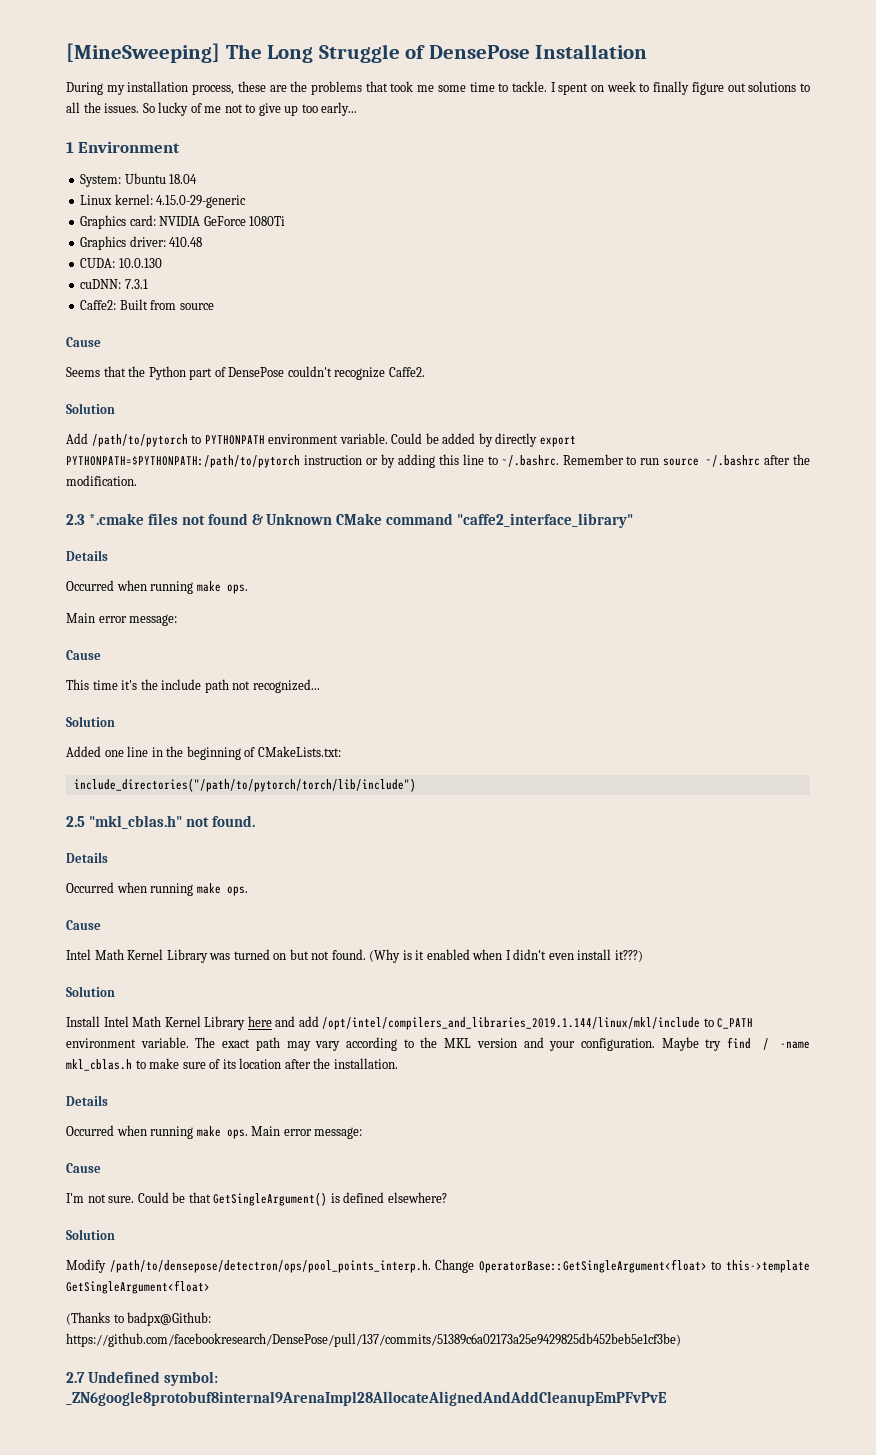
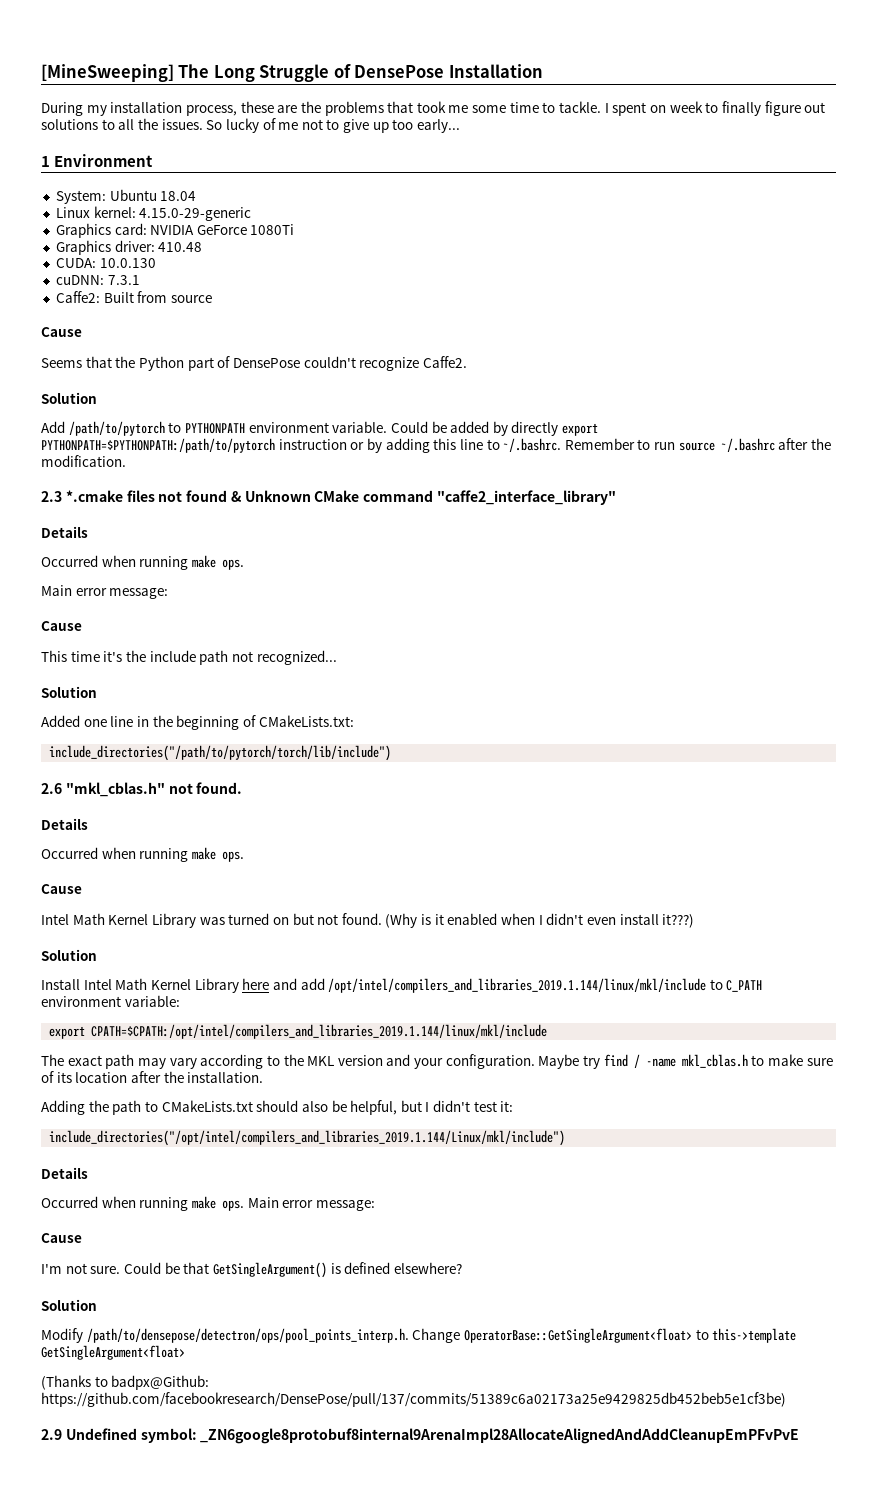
- 2.5 "mkl_cblas.h" not found.
+ 2.6 "mkl_cblas.h" not found.
- Install Intel Math Kernel Library here and add /opt/intel/compilers_and_libraries_2019.1.144/linux/mkl/include to C_PATH environment variable. The exact path may vary according to the MKL version and your configuration.
+ Install Intel Math Kernel Library here and add /opt/intel/compilers_and_libraries_2019.1.144/linux/mkl/include to C_PATH environment variable:
+ export CPATH=$CPATH:/opt/intel/compilers_and_libraries_2019.1.144/linux/mkl/include
+ The exact path may vary according to the MKL version and your configuration.
+ Adding the path to CMakeLists.txt should also be helpful, but I didn't test it:
+ include_directories("/opt/intel/compilers_and_libraries_2019.1.144/Linux/mkl/include")
- 2.7 Undefined symbol: _ZN6google8protobuf8internal9ArenaImpl28AllocateAlignedAndAddCleanupEmPFvPvE
+ 2.9 Undefined symbol: _ZN6google8protobuf8internal9ArenaImpl28AllocateAlignedAndAddCleanupEmPFvPvE

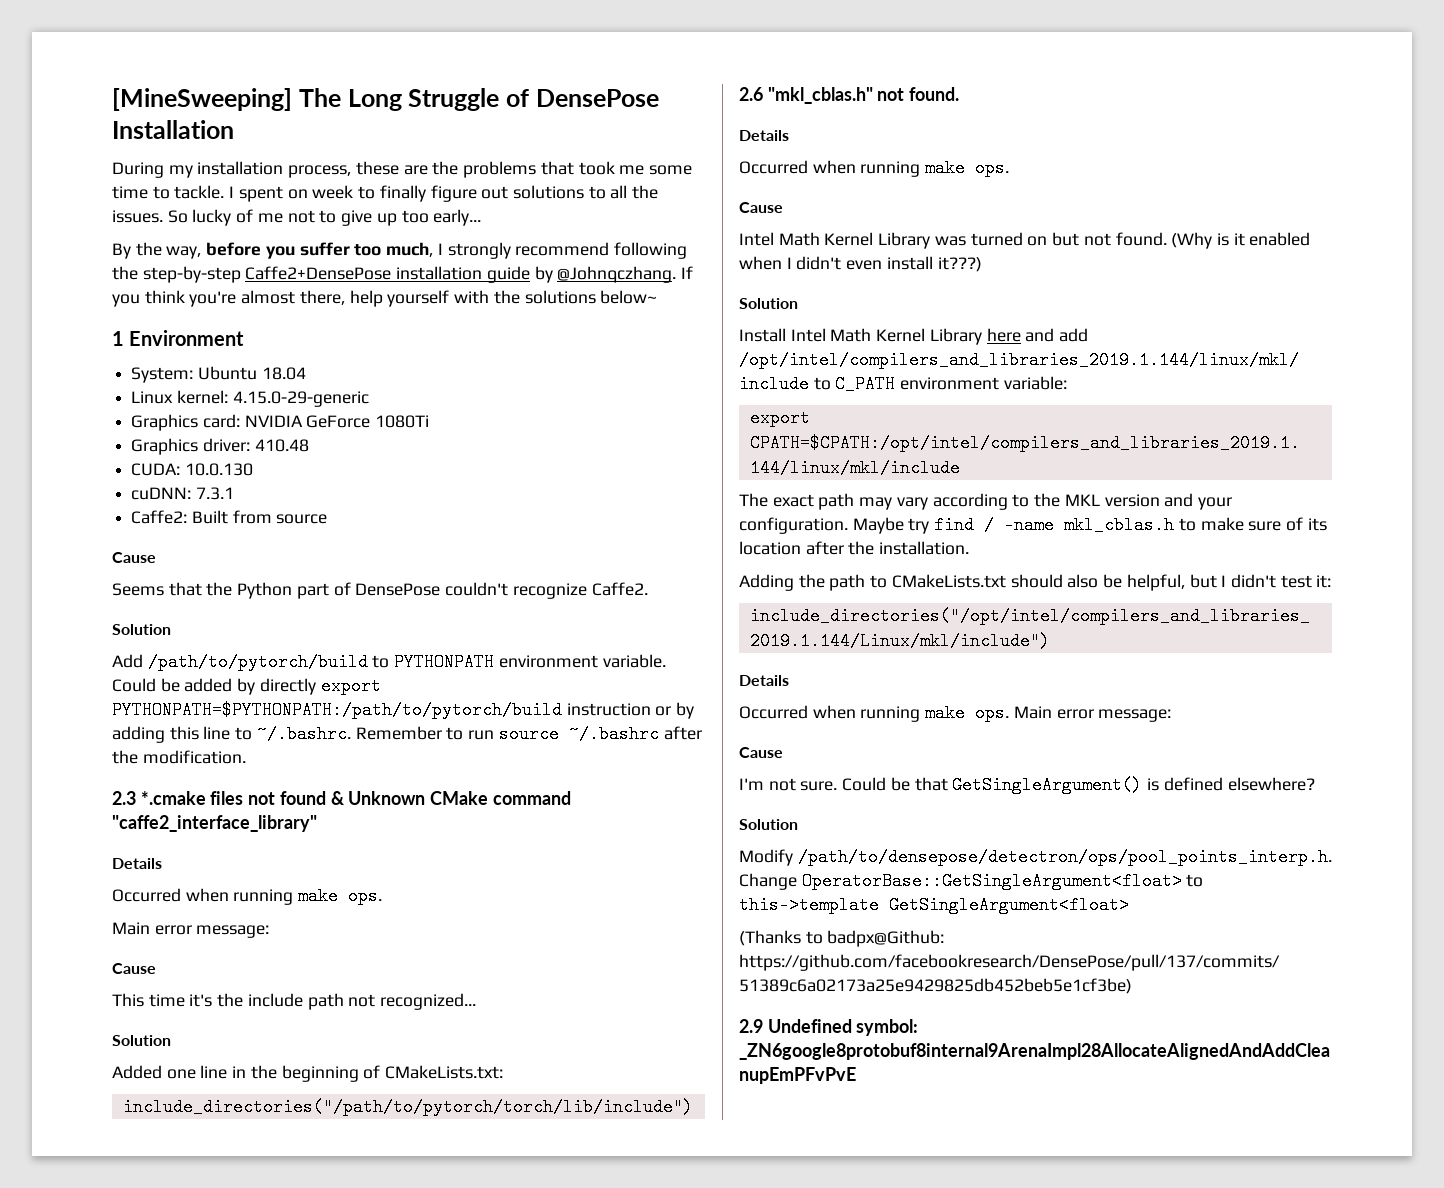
+ By the way, before you suffer too much, I strongly recommend following the step-by-step Caffe2+DensePose installation guide by @Johnqczhang. If you think you're almost there, help yourself with the solutions below~
- Add /path/to/pytorch to PYTHONPATH environment variable.
+ Add /path/to/pytorch/build to PYTHONPATH environment variable.
- Could be added by directly export PYTHONPATH=$PYTHONPATH:/path/to/pytorch instruction or by adding this line to ~/.bashrc. Remember to run source ~/.bashrc after the modification.
+ Could be added by directly export PYTHONPATH=$PYTHONPATH:/path/to/pytorch/build instruction or by adding this line to ~/.bashrc. Remember to run source ~/.bashrc after the modification.

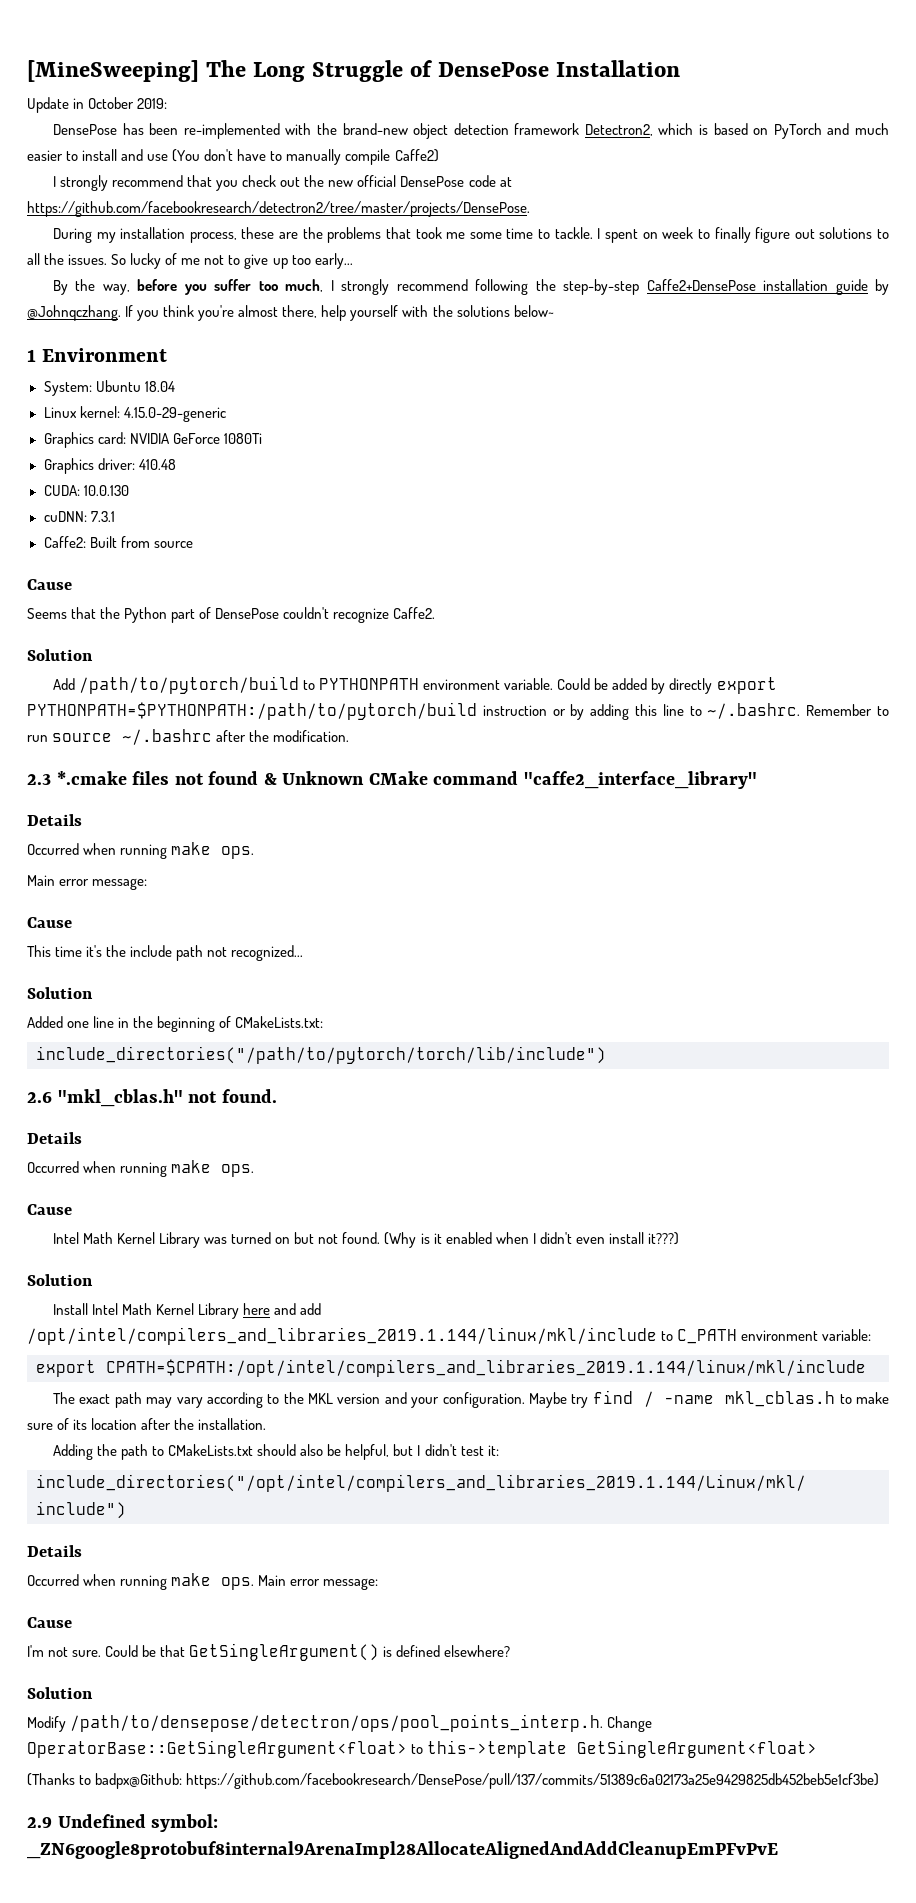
+ Update in October 2019:
+ DensePose has been re-implemented with the brand-new object detection framework Detectron2, which is based on PyTorch and much easier to install and use (You don't have to manually compile Caffe2)
+ I strongly recommend that you check out the new official DensePose code at https://github.com/facebookresearch/detectron2/tree/master/projects/DensePose.

